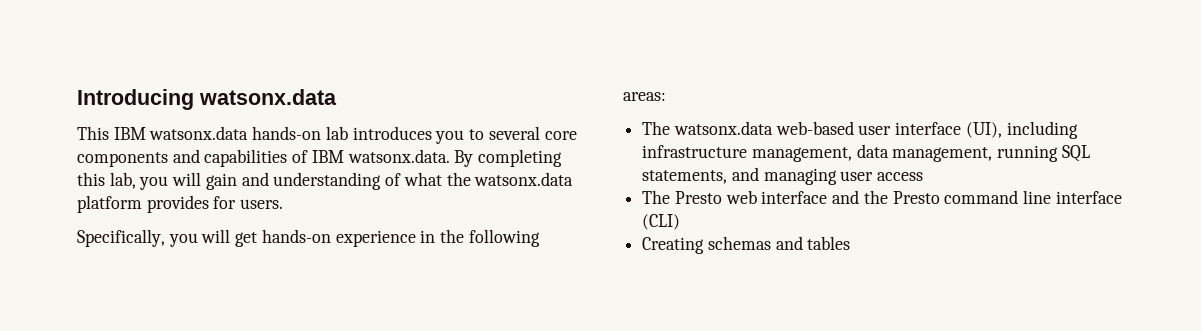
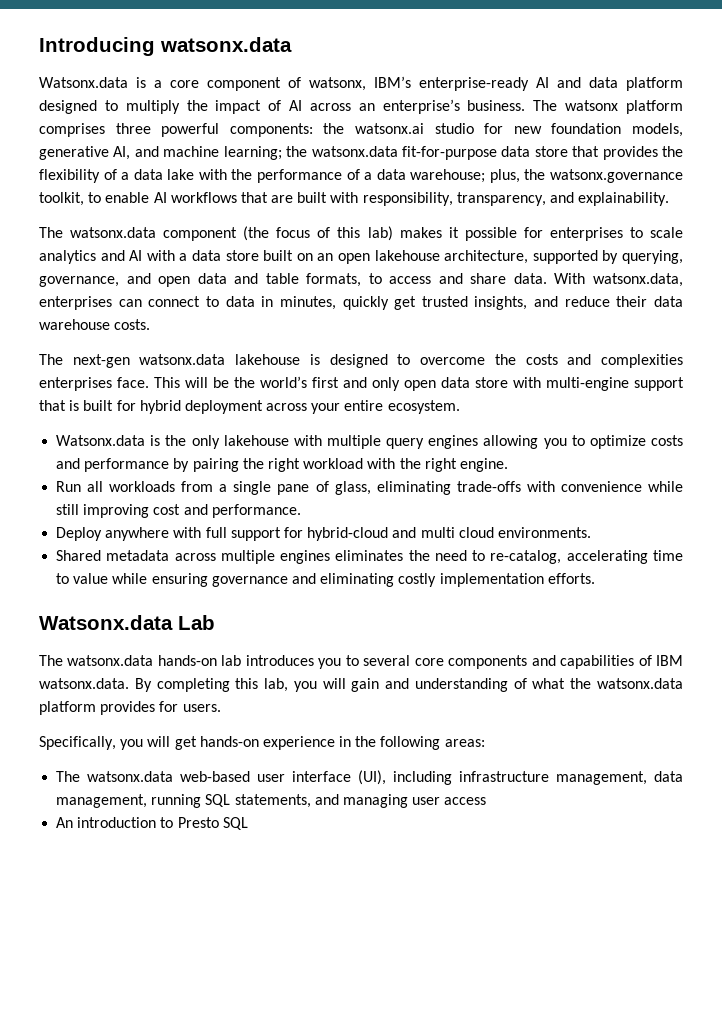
- This IBM watsonx.data hands-on lab introduces you to several core components and capabilities of IBM watsonx.data. By completing this lab, you will gain and understanding of what the watsonx.data platform provides for users.
+ Watsonx.data is a core component of watsonx, IBM’s enterprise-ready AI and data platform designed to multiply the impact of AI across an enterprise’s business. The watsonx platform comprises three powerful components: the watsonx.ai studio for new foundation models, generative AI, and machine learning; the watsonx.data fit-for-purpose data store that provides the flexibility of a data lake with the performance of a data warehouse; plus, the watsonx.governance toolkit, to enable AI workflows that are built with responsibility, transparency, and explainability.
+ The watsonx.data component (the focus of this lab) makes it possible for enterprises to scale analytics and AI with a data store built on an open lakehouse architecture, supported by querying, governance, and open data and table formats, to access and share data. With watsonx.data, enterprises can connect to data in minutes, quickly get trusted insights, and reduce their data warehouse costs.
+ The next-gen watsonx.data lakehouse is designed to overcome the costs and complexities enterprises face. This will be the world’s first and only open data store with multi-engine support that is built for hybrid deployment across your entire ecosystem.
+ Watsonx.data is the only lakehouse with multiple query engines allowing you to optimize costs and performance by pairing the right workload with the right engine.
+ Run all workloads from a single pane of glass, eliminating trade-offs with convenience while still improving cost and performance.
+ Deploy anywhere with full support for hybrid-cloud and multi cloud environments.
+ Shared metadata across multiple engines eliminates the need to re-catalog, accelerating time to value while ensuring governance and eliminating costly implementation efforts.
+ Watsonx.data Lab
+ The watsonx.data hands-on lab introduces you to several core components and capabilities of IBM watsonx.data. By completing this lab, you will gain and understanding of what the watsonx.data platform provides for users.
- The Presto web interface and the Presto command line interface (CLI)
- Creating schemas and tables
+ An introduction to Presto SQL

